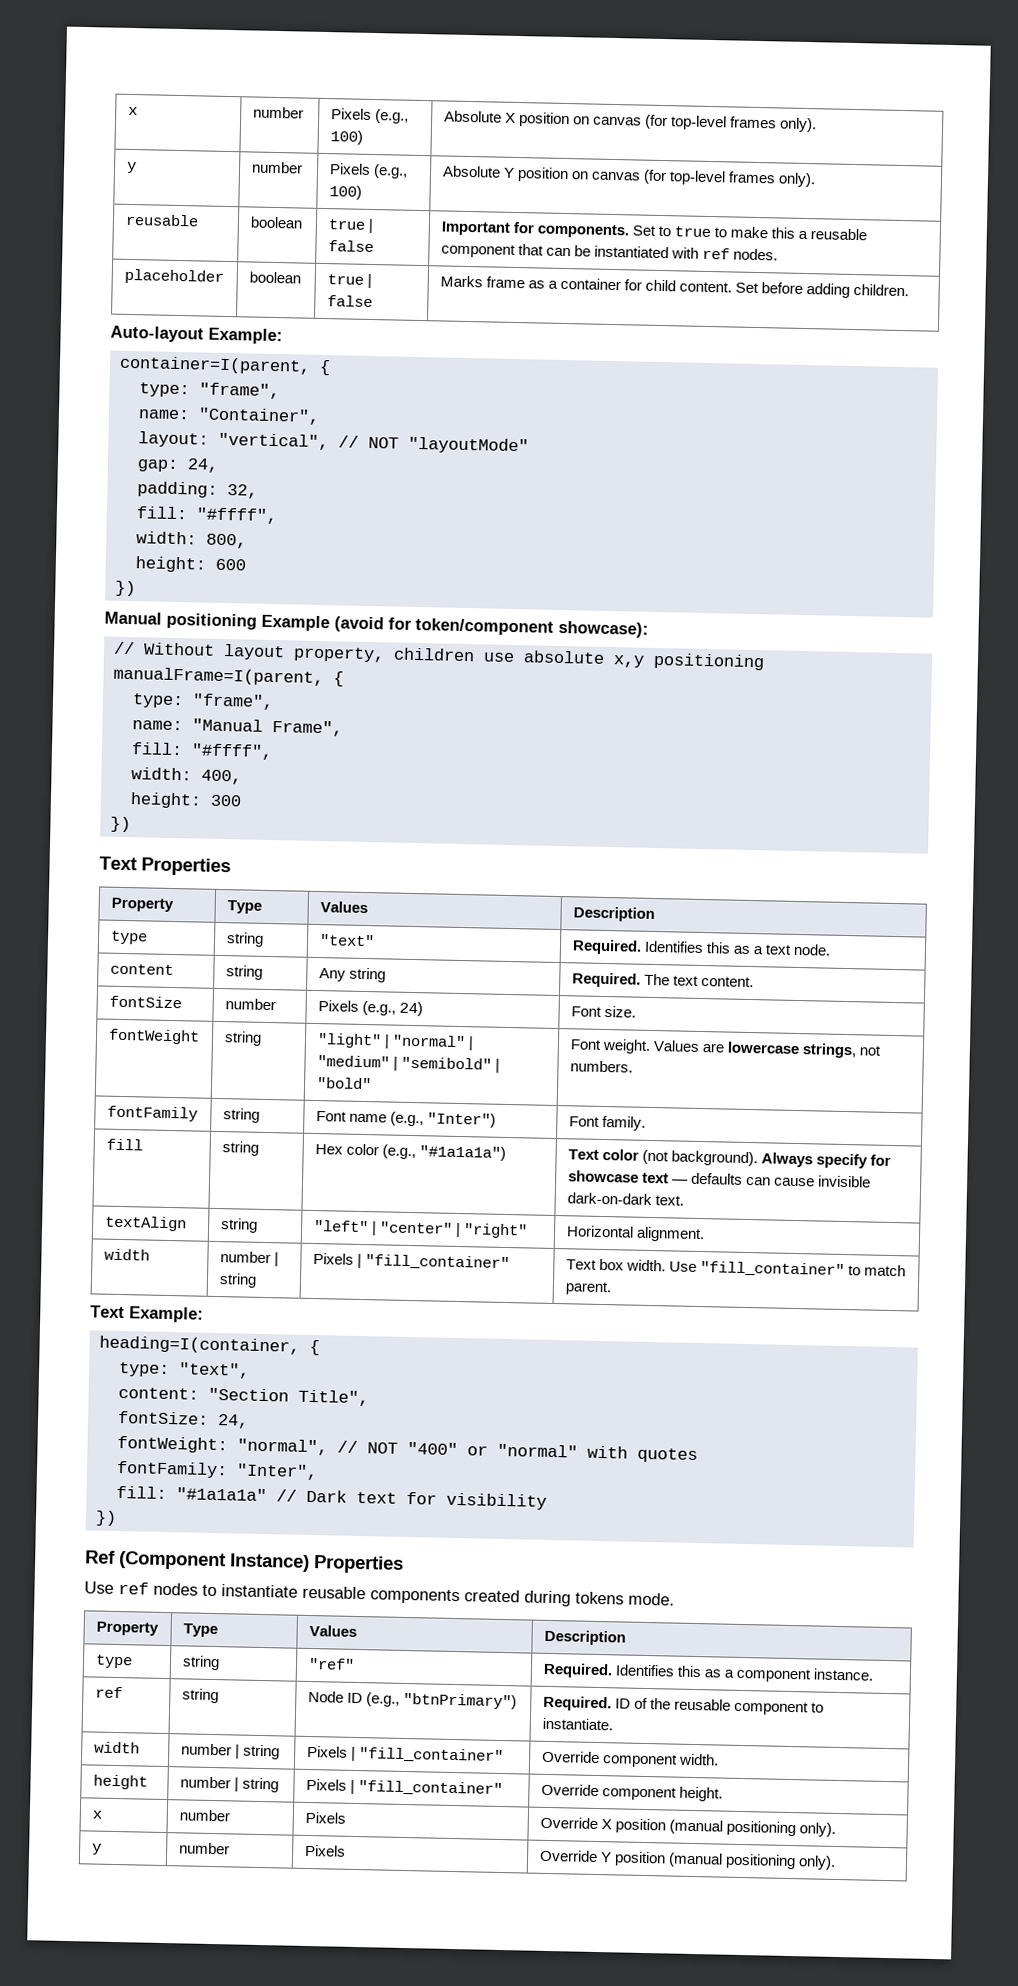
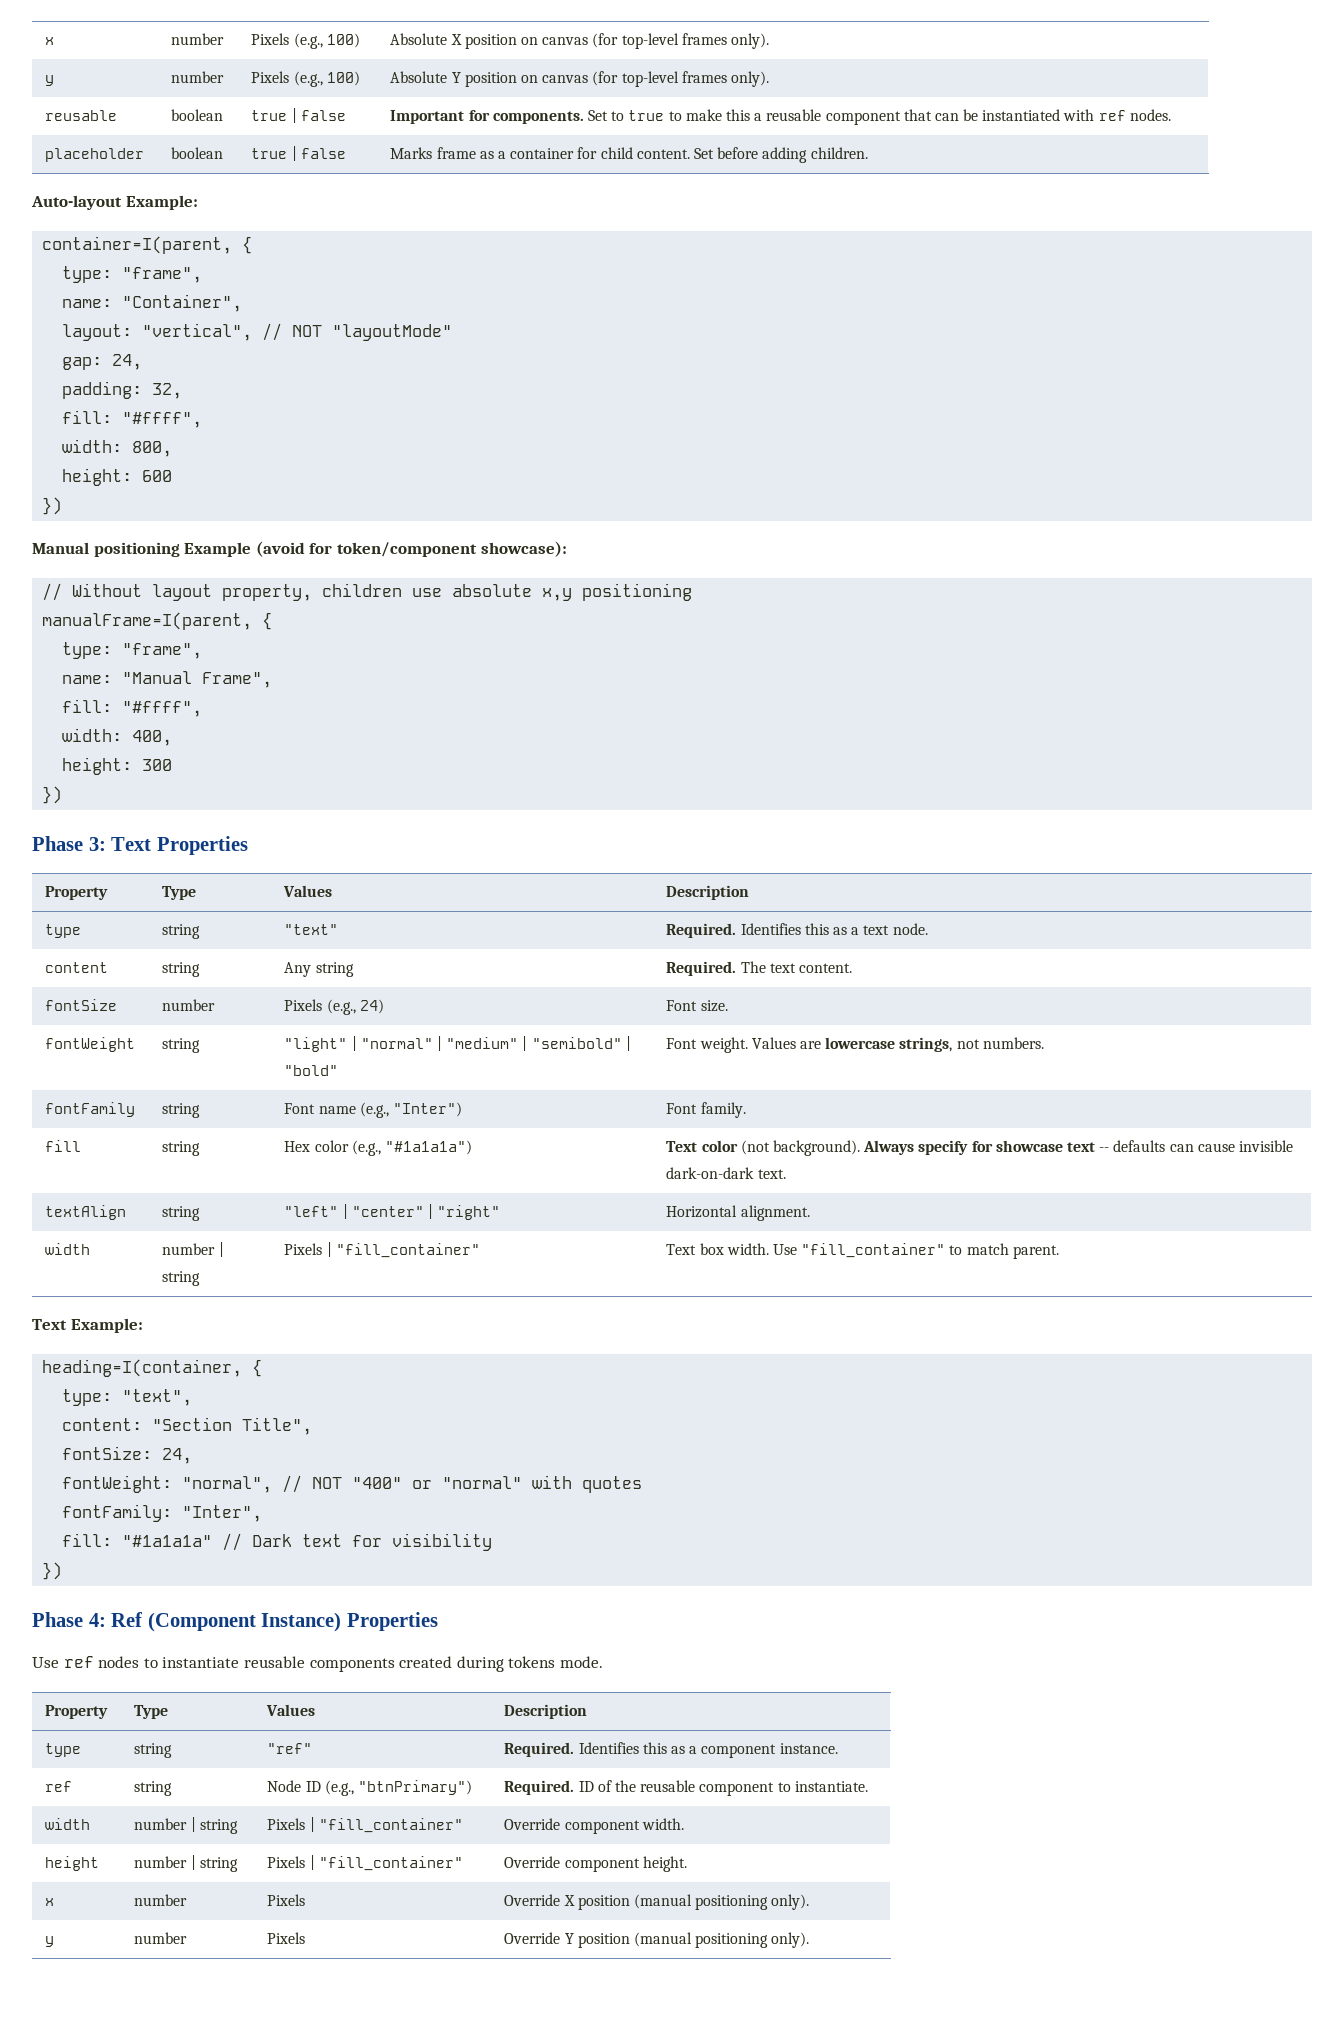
- Text Properties
+ Phase 3: Text Properties
- fill | string | Hex color (e.g., "#1a1a1a") | Text color (not background). Always specify for showcase text — defaults can cause invisible dark-on-dark text.
+ fill | string | Hex color (e.g., "#1a1a1a") | Text color (not background). Always specify for showcase text -- defaults can cause invisible dark-on-dark text.
- Ref (Component Instance) Properties
+ Phase 4: Ref (Component Instance) Properties

